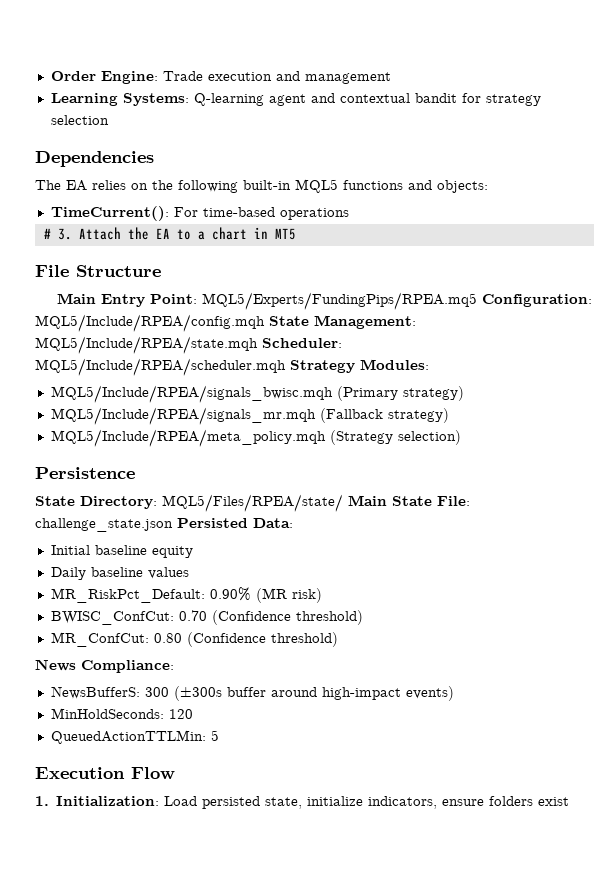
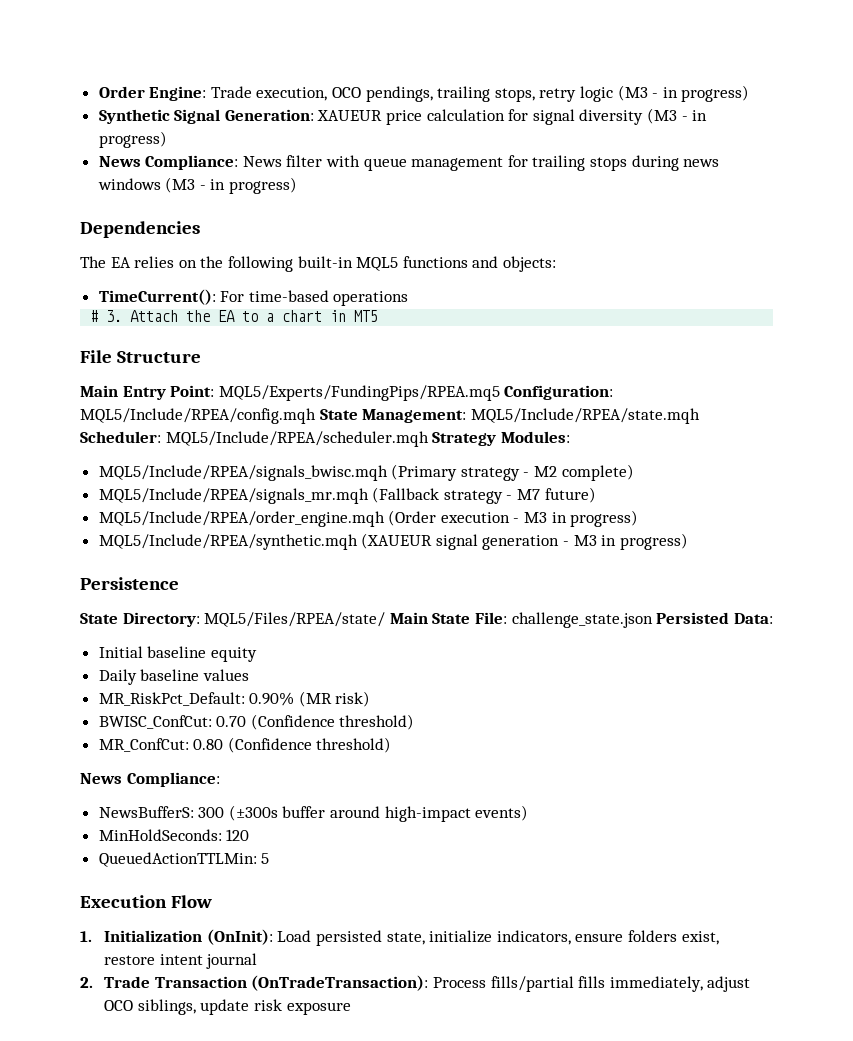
- Order Engine: Trade execution and management
- Learning Systems: Q-learning agent and contextual bandit for strategy selection
+ Order Engine: Trade execution, OCO pendings, trailing stops, retry logic (M3 - in progress)
+ Synthetic Signal Generation: XAUEUR price calculation for signal diversity (M3 - in progress)
+ News Compliance: News filter with queue management for trailing stops during news windows (M3 - in progress)
- MQL5/Include/RPEA/signals_bwisc.mqh (Primary strategy)
- MQL5/Include/RPEA/signals_mr.mqh (Fallback strategy)
- MQL5/Include/RPEA/meta_policy.mqh (Strategy selection)
+ MQL5/Include/RPEA/signals_bwisc.mqh (Primary strategy - M2 complete)
+ MQL5/Include/RPEA/signals_mr.mqh (Fallback strategy - M7 future)
+ MQL5/Include/RPEA/order_engine.mqh (Order execution - M3 in progress)
+ MQL5/Include/RPEA/synthetic.mqh (XAUEUR signal generation - M3 in progress)
- 1. Initialization: Load persisted state, initialize indicators, ensure folders exist
+ 1. Initialization (OnInit): Load persisted state, initialize indicators, ensure folders exist, restore intent journal
+ 2. Trade Transaction (OnTradeTransaction): Process fills/partial fills immediately, adjust OCO siblings, update risk exposure

